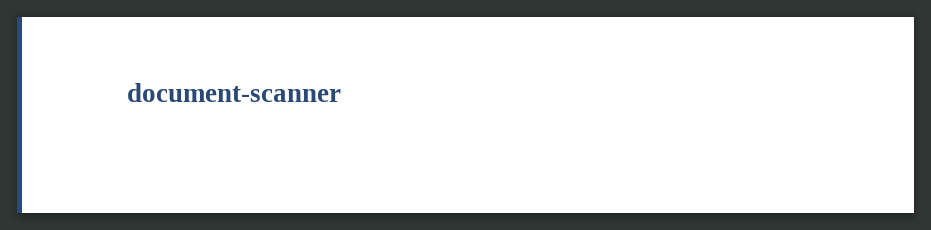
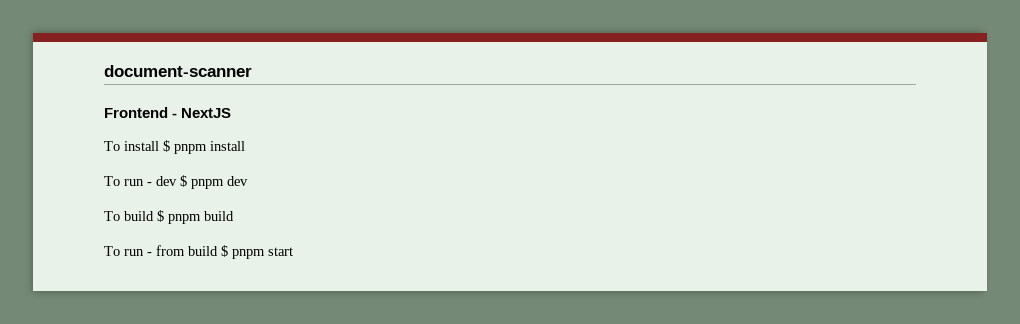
+ Frontend - NextJS
+ To install $ pnpm install
+ To run - dev $ pnpm dev
+ To build $ pnpm build
+ To run - from build $ pnpm start

